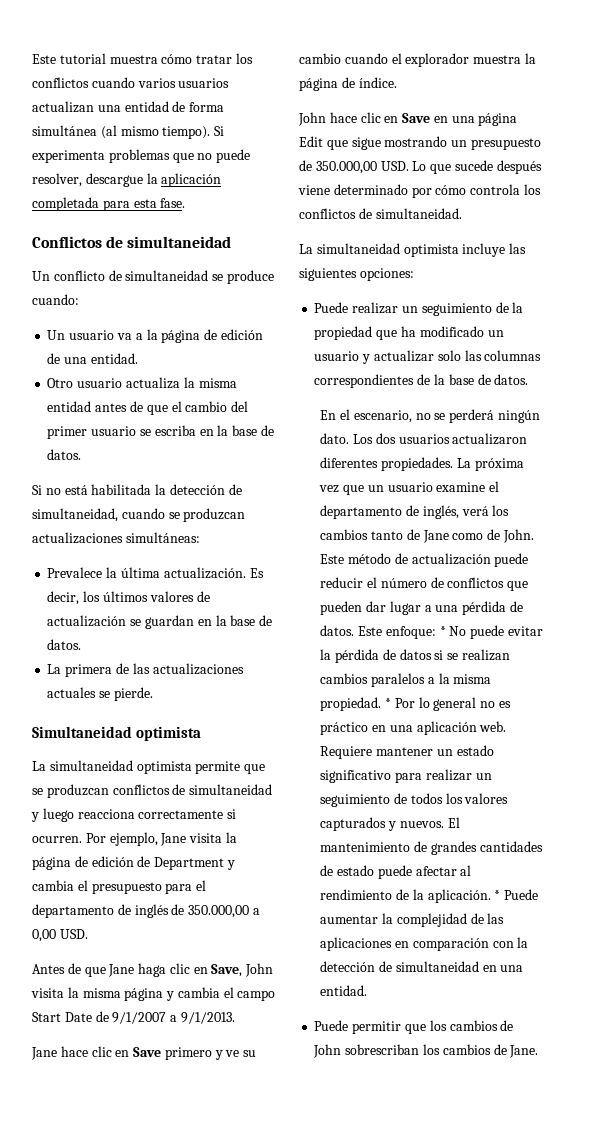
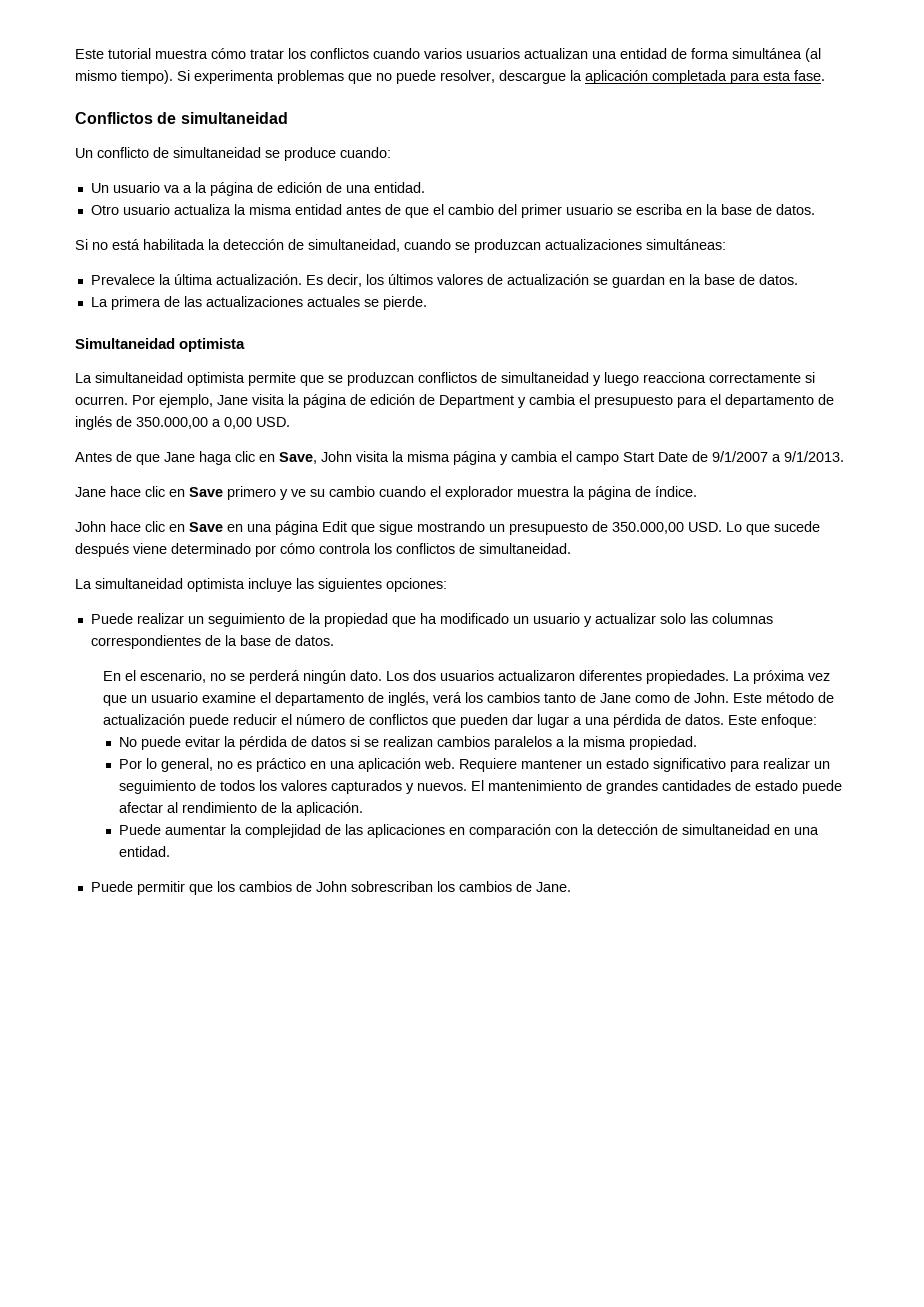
- Este enfoque: * No puede evitar la pérdida de datos si se realizan cambios paralelos a la misma propiedad. * Por lo general no es práctico en una aplicación web.
+ Este enfoque:
+ No puede evitar la pérdida de datos si se realizan cambios paralelos a la misma propiedad.
+ Por lo general, no es práctico en una aplicación web.
- El mantenimiento de grandes cantidades de estado puede afectar al rendimiento de la aplicación. * Puede aumentar la complejidad de las aplicaciones en comparación con la detección de simultaneidad en una entidad.
+ El mantenimiento de grandes cantidades de estado puede afectar al rendimiento de la aplicación.
+ Puede aumentar la complejidad de las aplicaciones en comparación con la detección de simultaneidad en una entidad.

